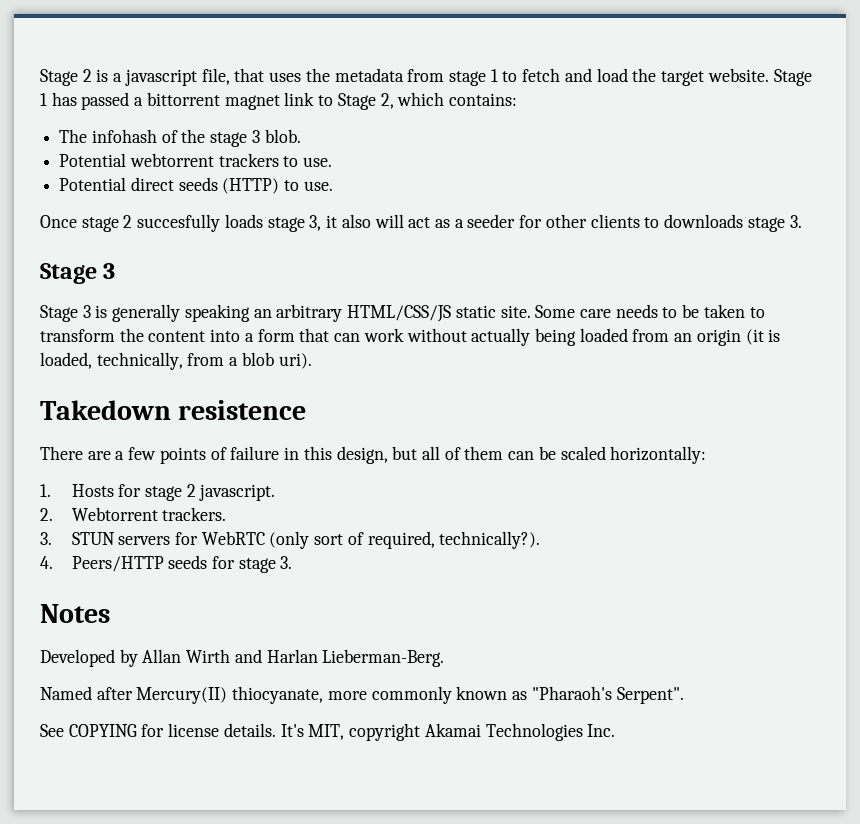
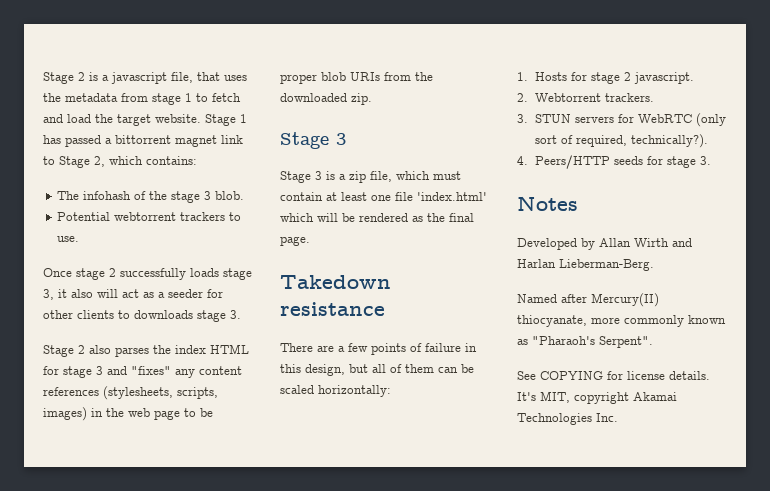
- Potential direct seeds (HTTP) to use.
- Once stage 2 succesfully loads stage 3, it also will act as a seeder for other clients to downloads stage 3.
+ Once stage 2 successfully loads stage 3, it also will act as a seeder for other clients to downloads stage 3.
+ Stage 2 also parses the index HTML for stage 3 and "fixes" any content references (stylesheets, scripts, images) in the web page to be proper blob URIs from the downloaded zip.
- Stage 3 is generally speaking an arbitrary HTML/CSS/JS static site. Some care needs to be taken to transform the content into a form that can work without actually being loaded from an origin (it is loaded, technically, from a blob uri).
+ Stage 3 is a zip file, which must contain at least one file 'index.html' which will be rendered as the final page.
- Takedown resistence
+ Takedown resistance

